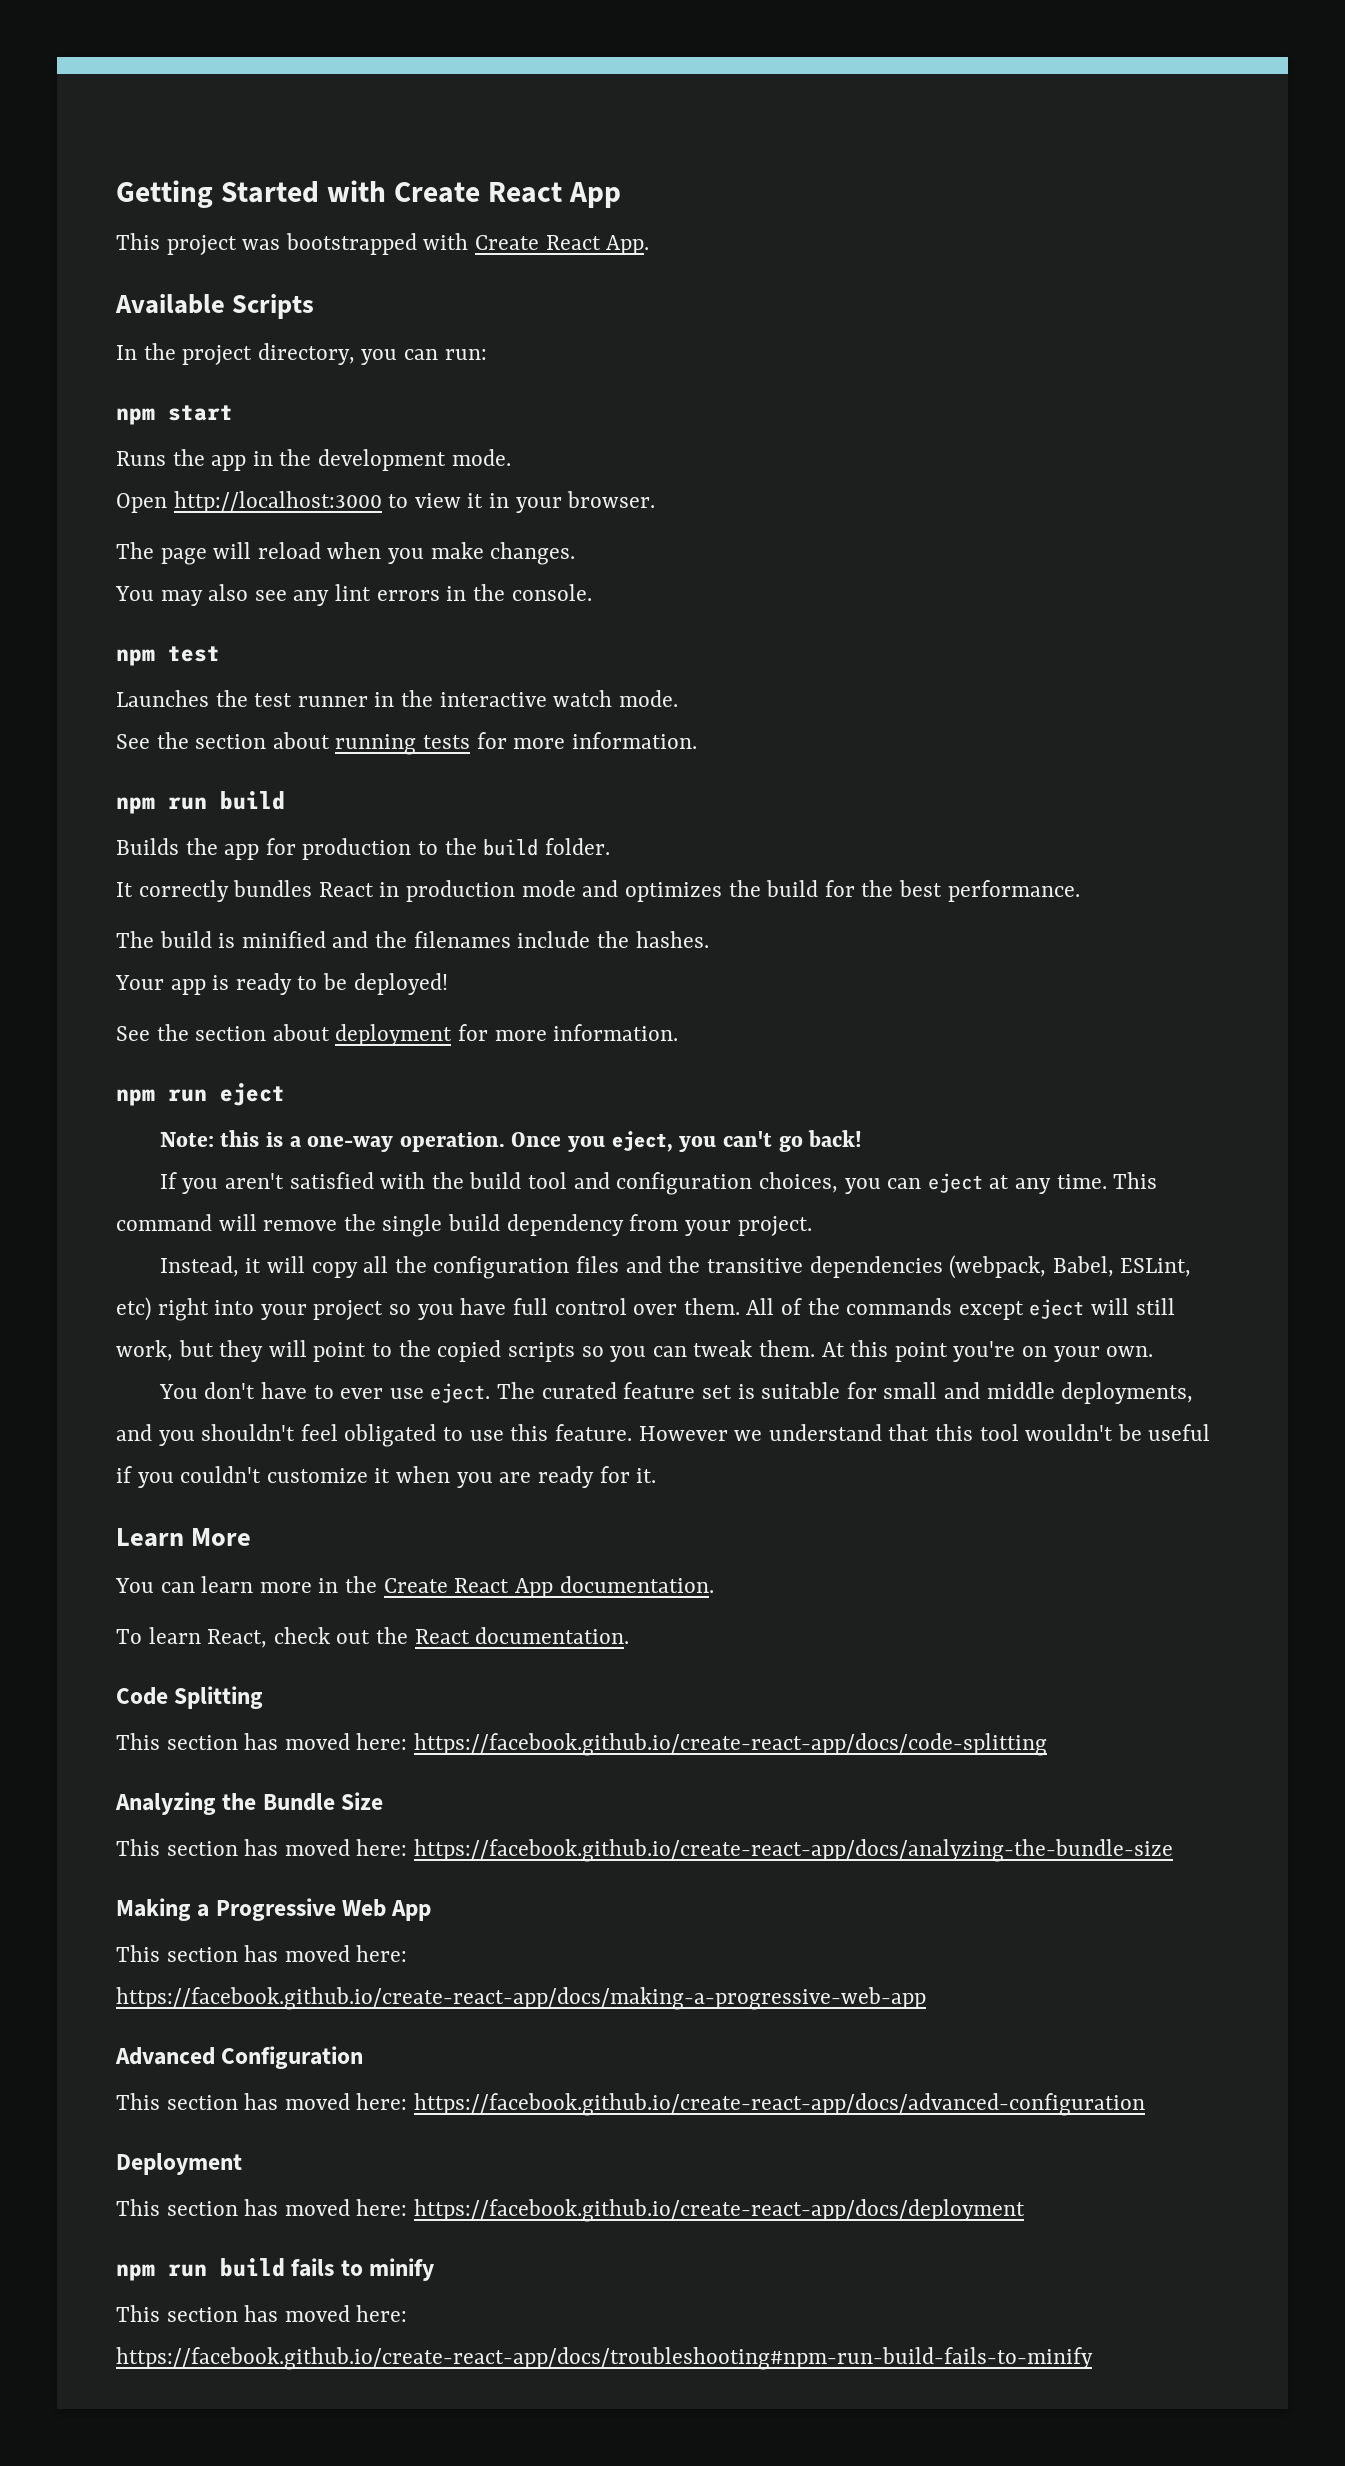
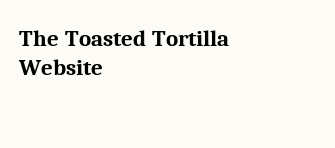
- Getting Started with Create React App
- This project was bootstrapped with Create React App.
- Available Scripts
- In the project directory, you can run:
- npm start
- Runs the app in the development mode.
- Open http://localhost:3000 to view it in your browser.
- The page will reload when you make changes.
- You may also see any lint errors in the console.
- npm test
- Launches the test runner in the interactive watch mode.
- See the section about running tests for more information.
- npm run build
- Builds the app for production to the build folder.
- It correctly bundles React in production mode and optimizes the build for the best performance.
- The build is minified and the filenames include the hashes.
- Your app is ready to be deployed!
- See the section about deployment for more information.
- npm run eject
- Note: this is a one-way operation. Once you eject, you can't go back!
- If you aren't satisfied with the build tool and configuration choices, you can eject at any time. This command will remove the single build dependency from your project.
- Instead, it will copy all the configuration files and the transitive dependencies (webpack, Babel, ESLint, etc) right into your project so you have full control over them. All of the commands except eject will still work, but they will point to the copied scripts so you can tweak them. At this point you're on your own.
- You don't have to ever use eject. The curated feature set is suitable for small and middle deployments, and you shouldn't feel obligated to use this feature. However we understand that this tool wouldn't be useful if you couldn't customize it when you are ready for it.
- Learn More
- You can learn more in the Create React App documentation.
- To learn React, check out the React documentation.
- Code Splitting
- This section has moved here: https://facebook.github.io/create-react-app/docs/code-splitting
- Analyzing the Bundle Size
- This section has moved here: https://facebook.github.io/create-react-app/docs/analyzing-the-bundle-size
- Making a Progressive Web App
- This section has moved here: https://facebook.github.io/create-react-app/docs/making-a-progressive-web-app
- Advanced Configuration
- This section has moved here: https://facebook.github.io/create-react-app/docs/advanced-configuration
- Deployment
- This section has moved here: https://facebook.github.io/create-react-app/docs/deployment
- npm run build fails to minify
- This section has moved here: https://facebook.github.io/create-react-app/docs/troubleshooting#npm-run-build-fails-to-minify
+ The Toasted Tortilla Website

